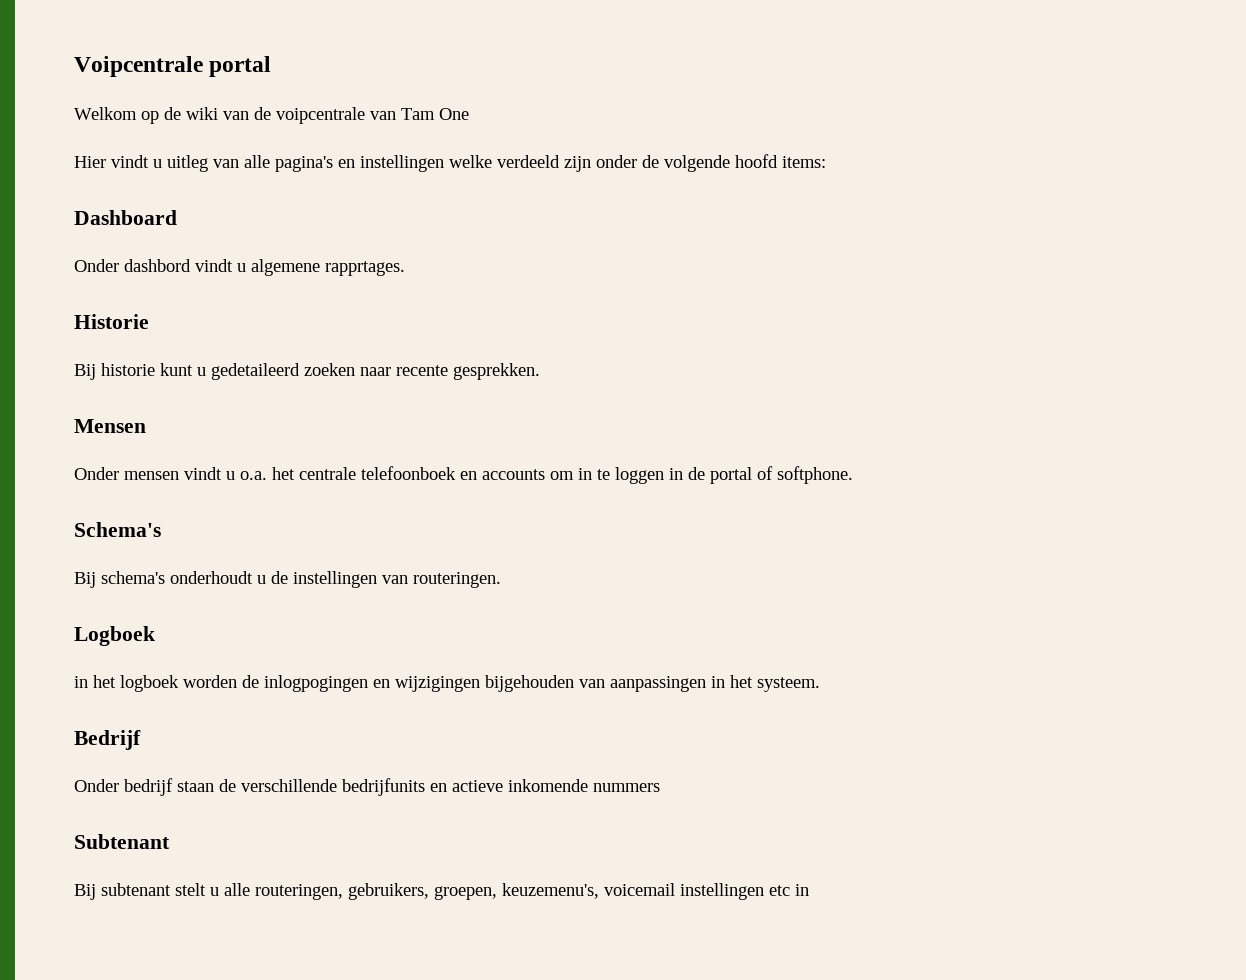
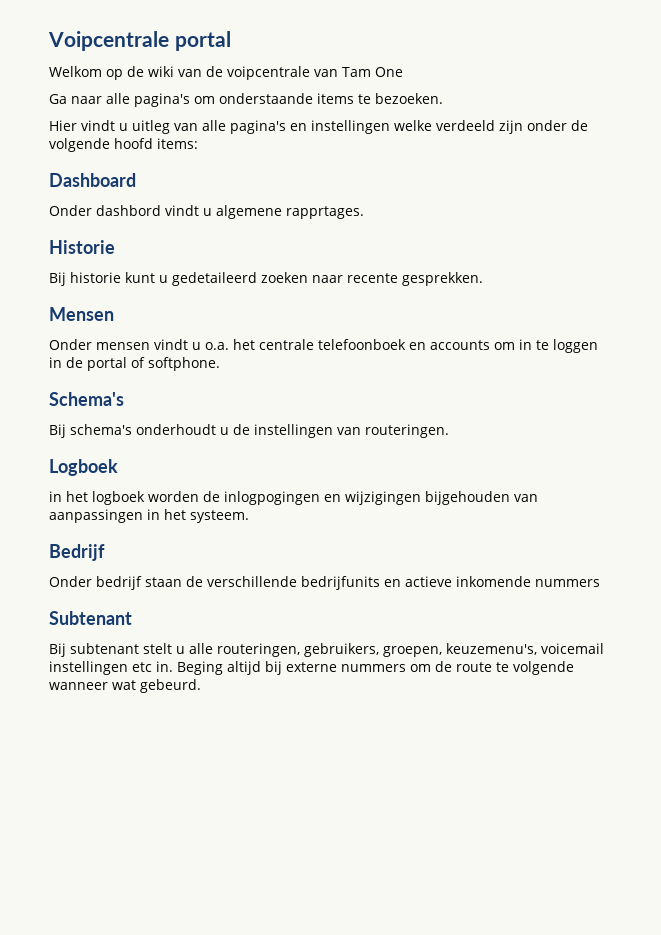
+ Ga naar alle pagina's om onderstaande items te bezoeken.
- Bij subtenant stelt u alle routeringen, gebruikers, groepen, keuzemenu's, voicemail instellingen etc in
+ Bij subtenant stelt u alle routeringen, gebruikers, groepen, keuzemenu's, voicemail instellingen etc in. Beging altijd bij externe nummers om de route te volgende wanneer wat gebeurd.

